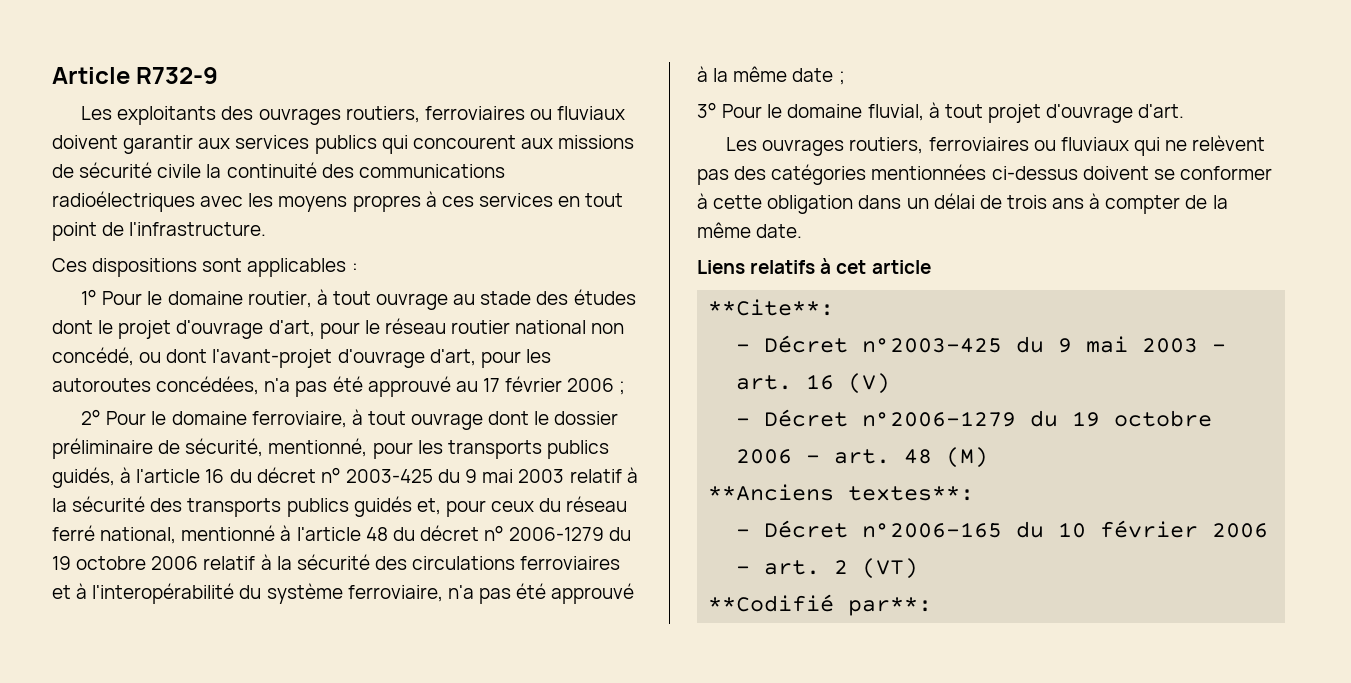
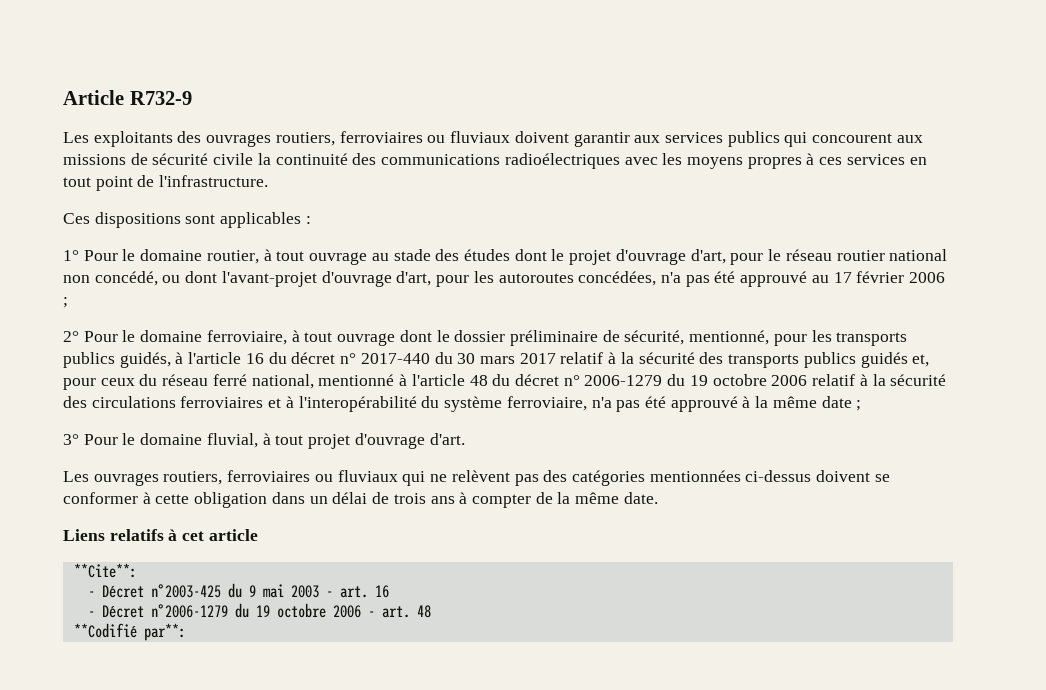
- 2° Pour le domaine ferroviaire, à tout ouvrage dont le dossier préliminaire de sécurité, mentionné, pour les transports publics guidés, à l'article 16 du décret n° 2003-425 du 9 mai 2003 relatif à la sécurité des transports publics guidés et, pour ceux du réseau ferré national, mentionné à l'article 48 du décret n° 2006-1279 du 19 octobre 2006 relatif à la sécurité des circulations ferroviaires et à l'interopérabilité du système ferroviaire, n'a pas été approuvé à la même date ;
+ 2° Pour le domaine ferroviaire, à tout ouvrage dont le dossier préliminaire de sécurité, mentionné, pour les transports publics guidés, à l'article 16 du décret n° 2017-440 du 30 mars 2017 relatif à la sécurité des transports publics guidés et, pour ceux du réseau ferré national, mentionné à l'article 48 du décret n° 2006-1279 du 19 octobre 2006 relatif à la sécurité des circulations ferroviaires et à l'interopérabilité du système ferroviaire, n'a pas été approuvé à la même date ;
- - Décret n°2003-425 du 9 mai 2003 - art. 16 (V)
+ - Décret n°2003-425 du 9 mai 2003 - art. 16
- - Décret n°2006-1279 du 19 octobre 2006 - art. 48 (M)
- **Anciens textes**:
- - Décret n°2006-165 du 10 février 2006 - art. 2 (VT)
+ - Décret n°2006-1279 du 19 octobre 2006 - art. 48

